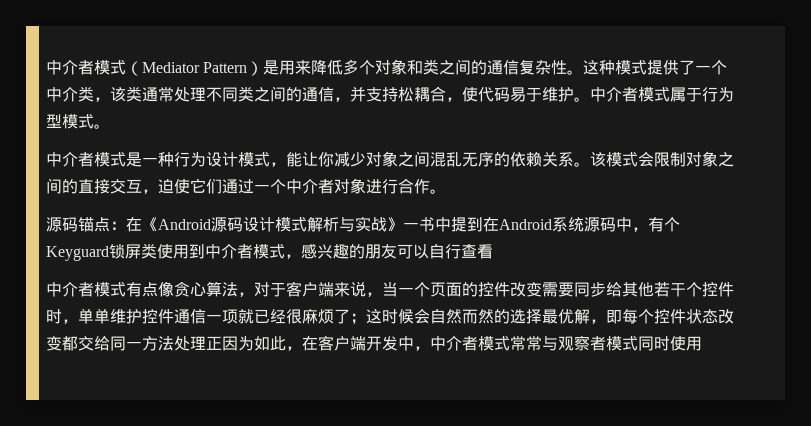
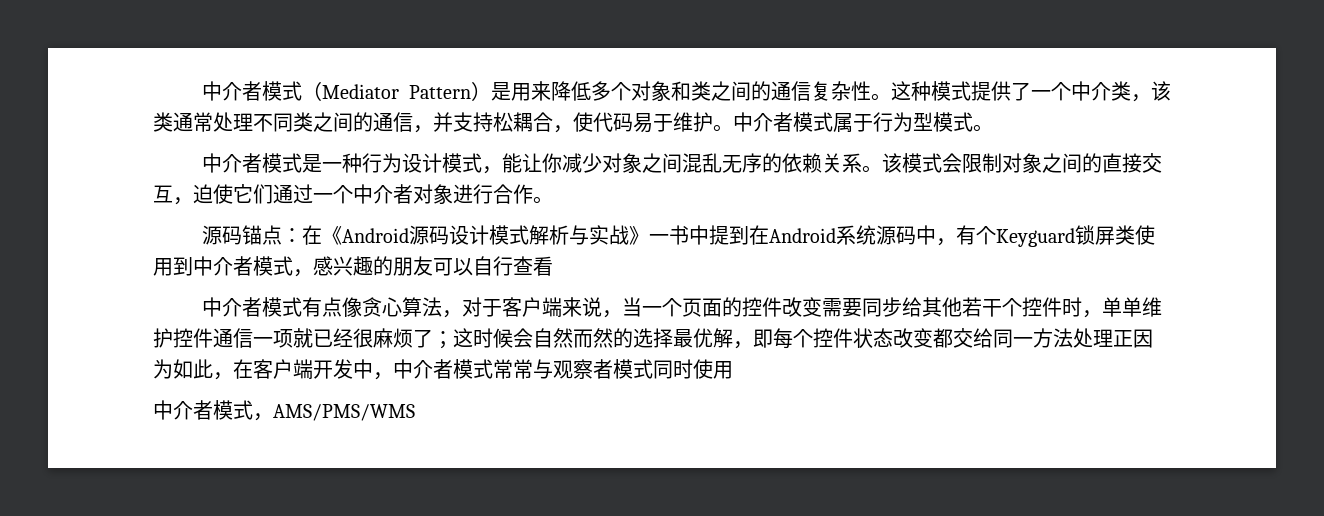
+ 中介者模式，AMS/PMS/WMS

